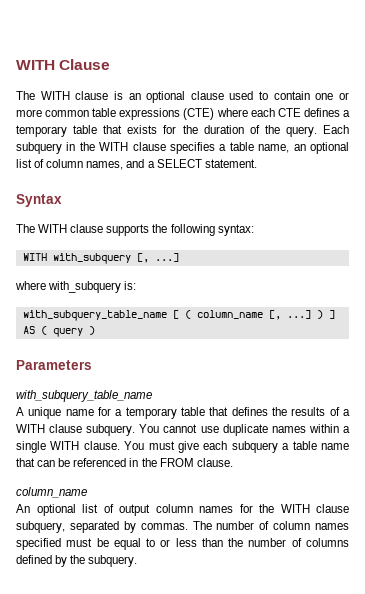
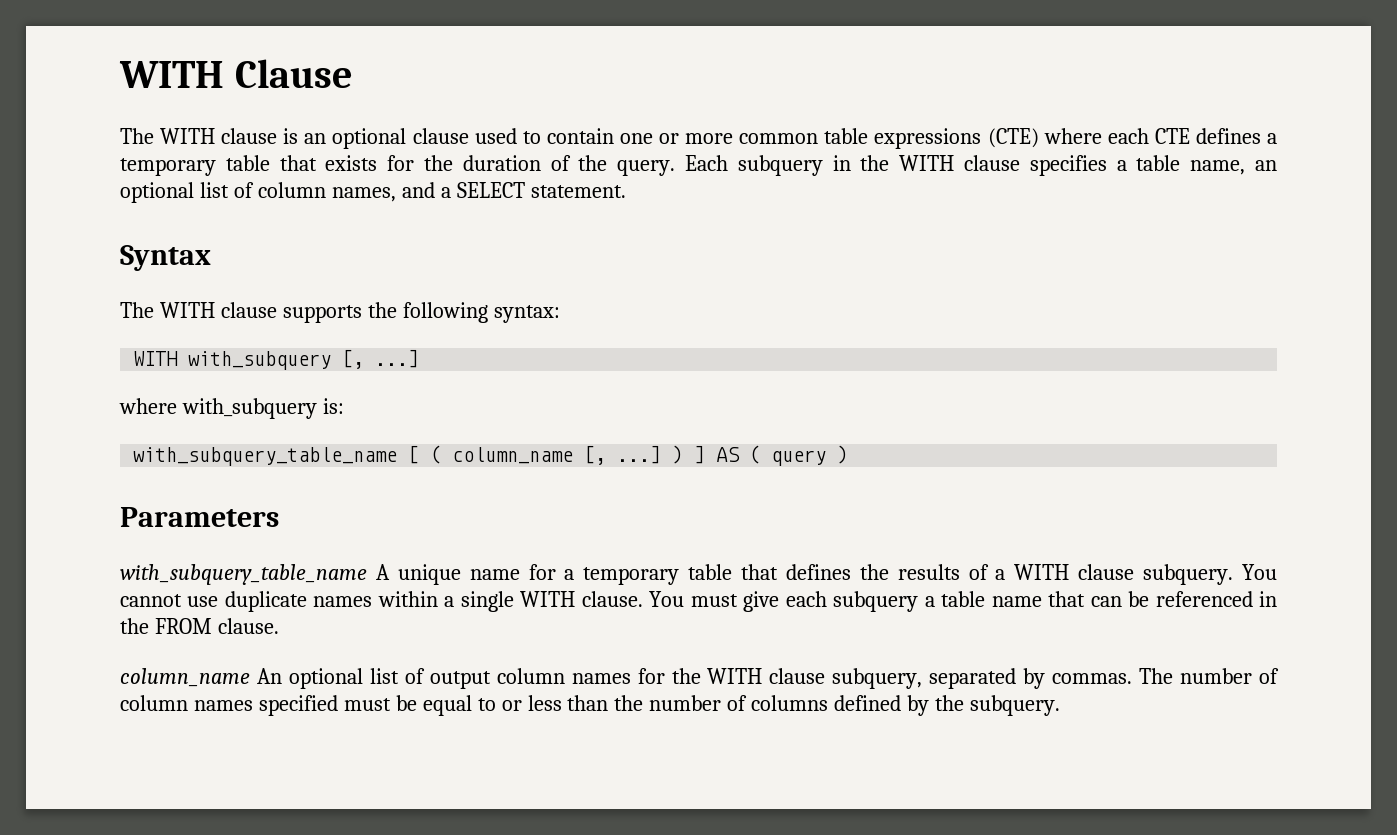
  Parameters
- with_subquery_table_name
- A unique name for a temporary table that defines the results of a WITH clause subquery.
+ with_subquery_table_name A unique name for a temporary table that defines the results of a WITH clause subquery.
  You must give each subquery a table name that can be referenced in the FROM clause.
- column_name
- An optional list of output column names for the WITH clause subquery, separated by commas.
+ column_name An optional list of output column names for the WITH clause subquery, separated by commas.

